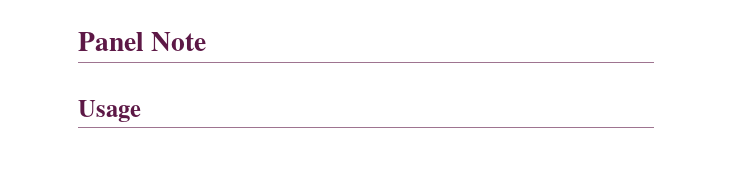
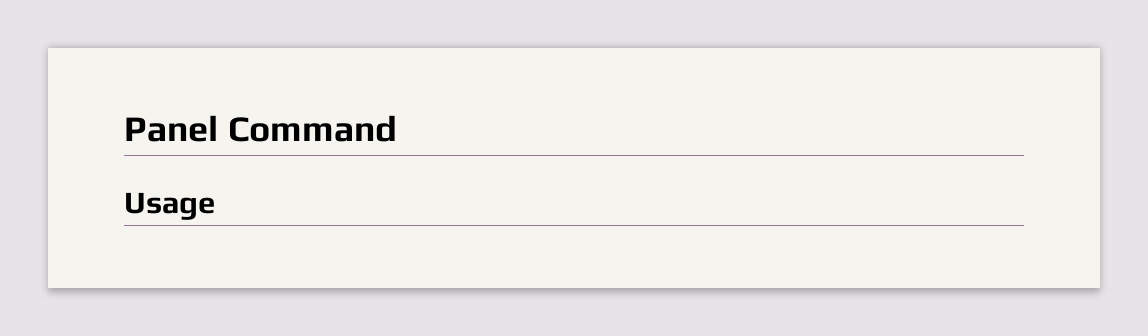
- Panel Note
+ Panel Command

